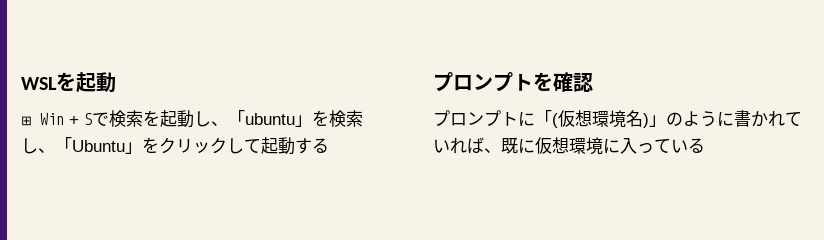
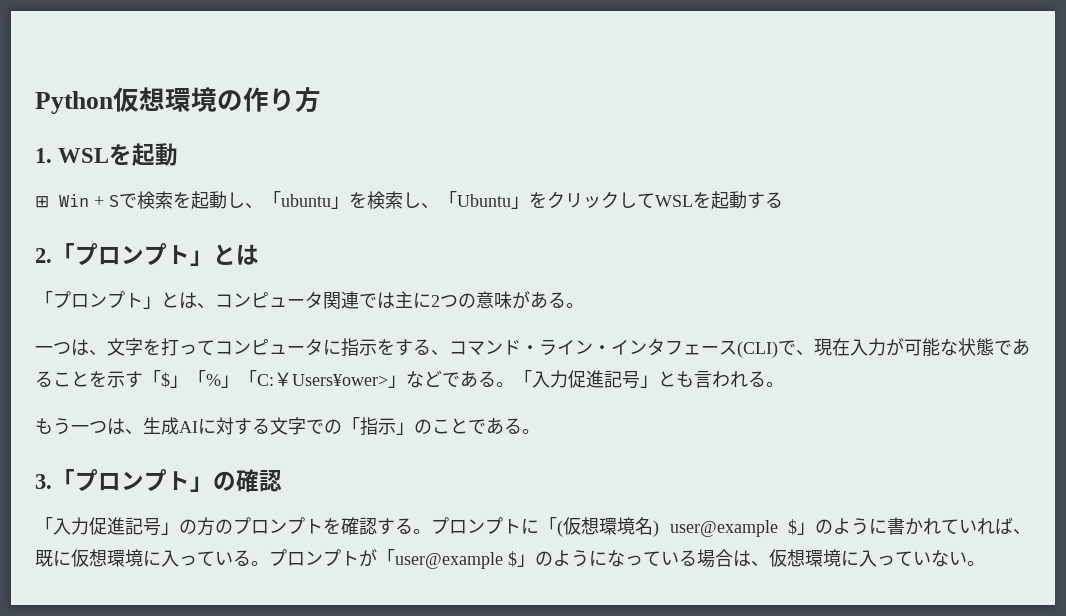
- WSLを起動
+ Python仮想環境の作り方
+ 1. WSLを起動
- ⊞ Win + Sで検索を起動し、「ubuntu」を検索し、「Ubuntu」をクリックして起動する
+ ⊞ Win + Sで検索を起動し、「ubuntu」を検索し、「Ubuntu」をクリックしてWSLを起動する
- プロンプトを確認
- プロンプトに「(仮想環境名)」のように書かれていれば、既に仮想環境に入っている
+ 2.「プロンプト」とは
+ 「プロンプト」とは、コンピュータ関連では主に2つの意味がある。
+ 一つは、文字を打ってコンピュータに指示をする、コマンド・ライン・インタフェース(CLI)で、現在入力が可能な状態であることを示す「$」「%」「C:￥Users¥ower>」などである。「入力促進記号」とも言われる。
+ もう一つは、生成AIに対する文字での「指示」のことである。
+ 3.「プロンプト」の確認
+ 「入力促進記号」の方のプロンプトを確認する。プロンプトに「(仮想環境名) user@example $」のように書かれていれば、既に仮想環境に入っている。プロンプトが「user@example $」のようになっている場合は、仮想環境に入っていない。

